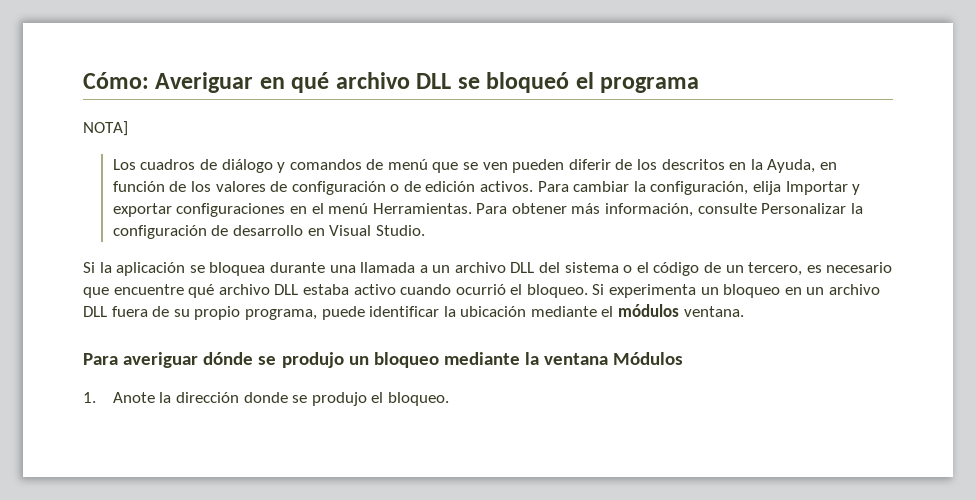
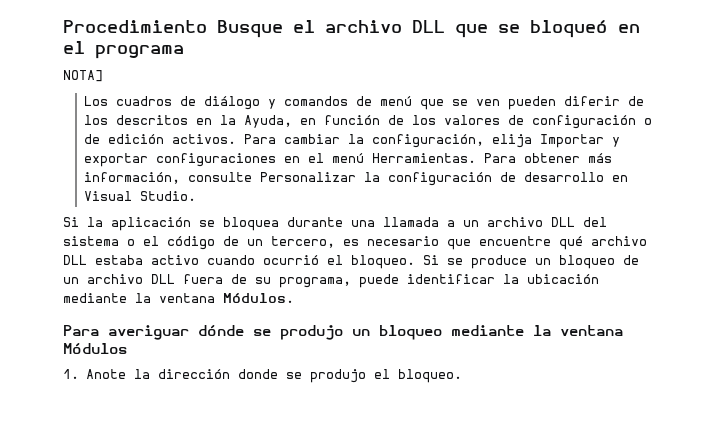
- Cómo: Averiguar en qué archivo DLL se bloqueó el programa
+ Procedimiento Busque el archivo DLL que se bloqueó en el programa
- Si experimenta un bloqueo en un archivo DLL fuera de su propio programa, puede identificar la ubicación mediante el módulos ventana.
+ Si se produce un bloqueo de un archivo DLL fuera de su programa, puede identificar la ubicación mediante la ventana Módulos.

